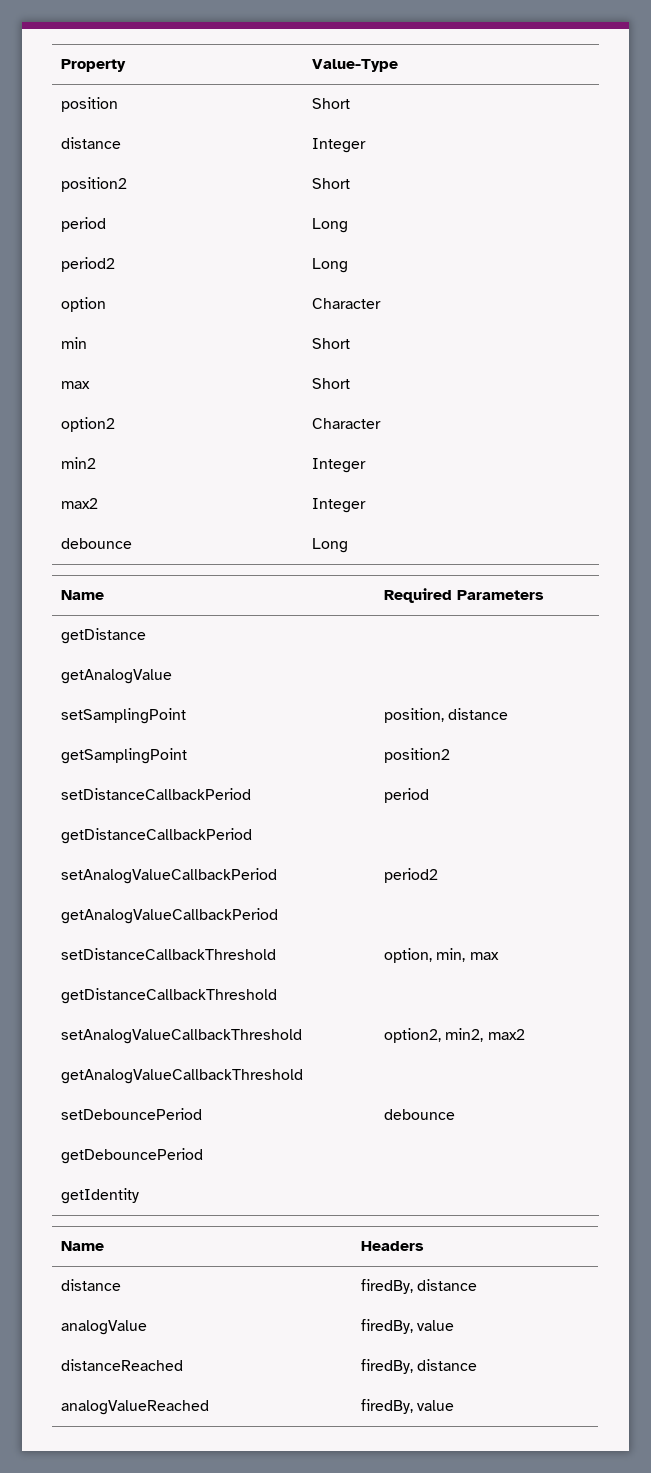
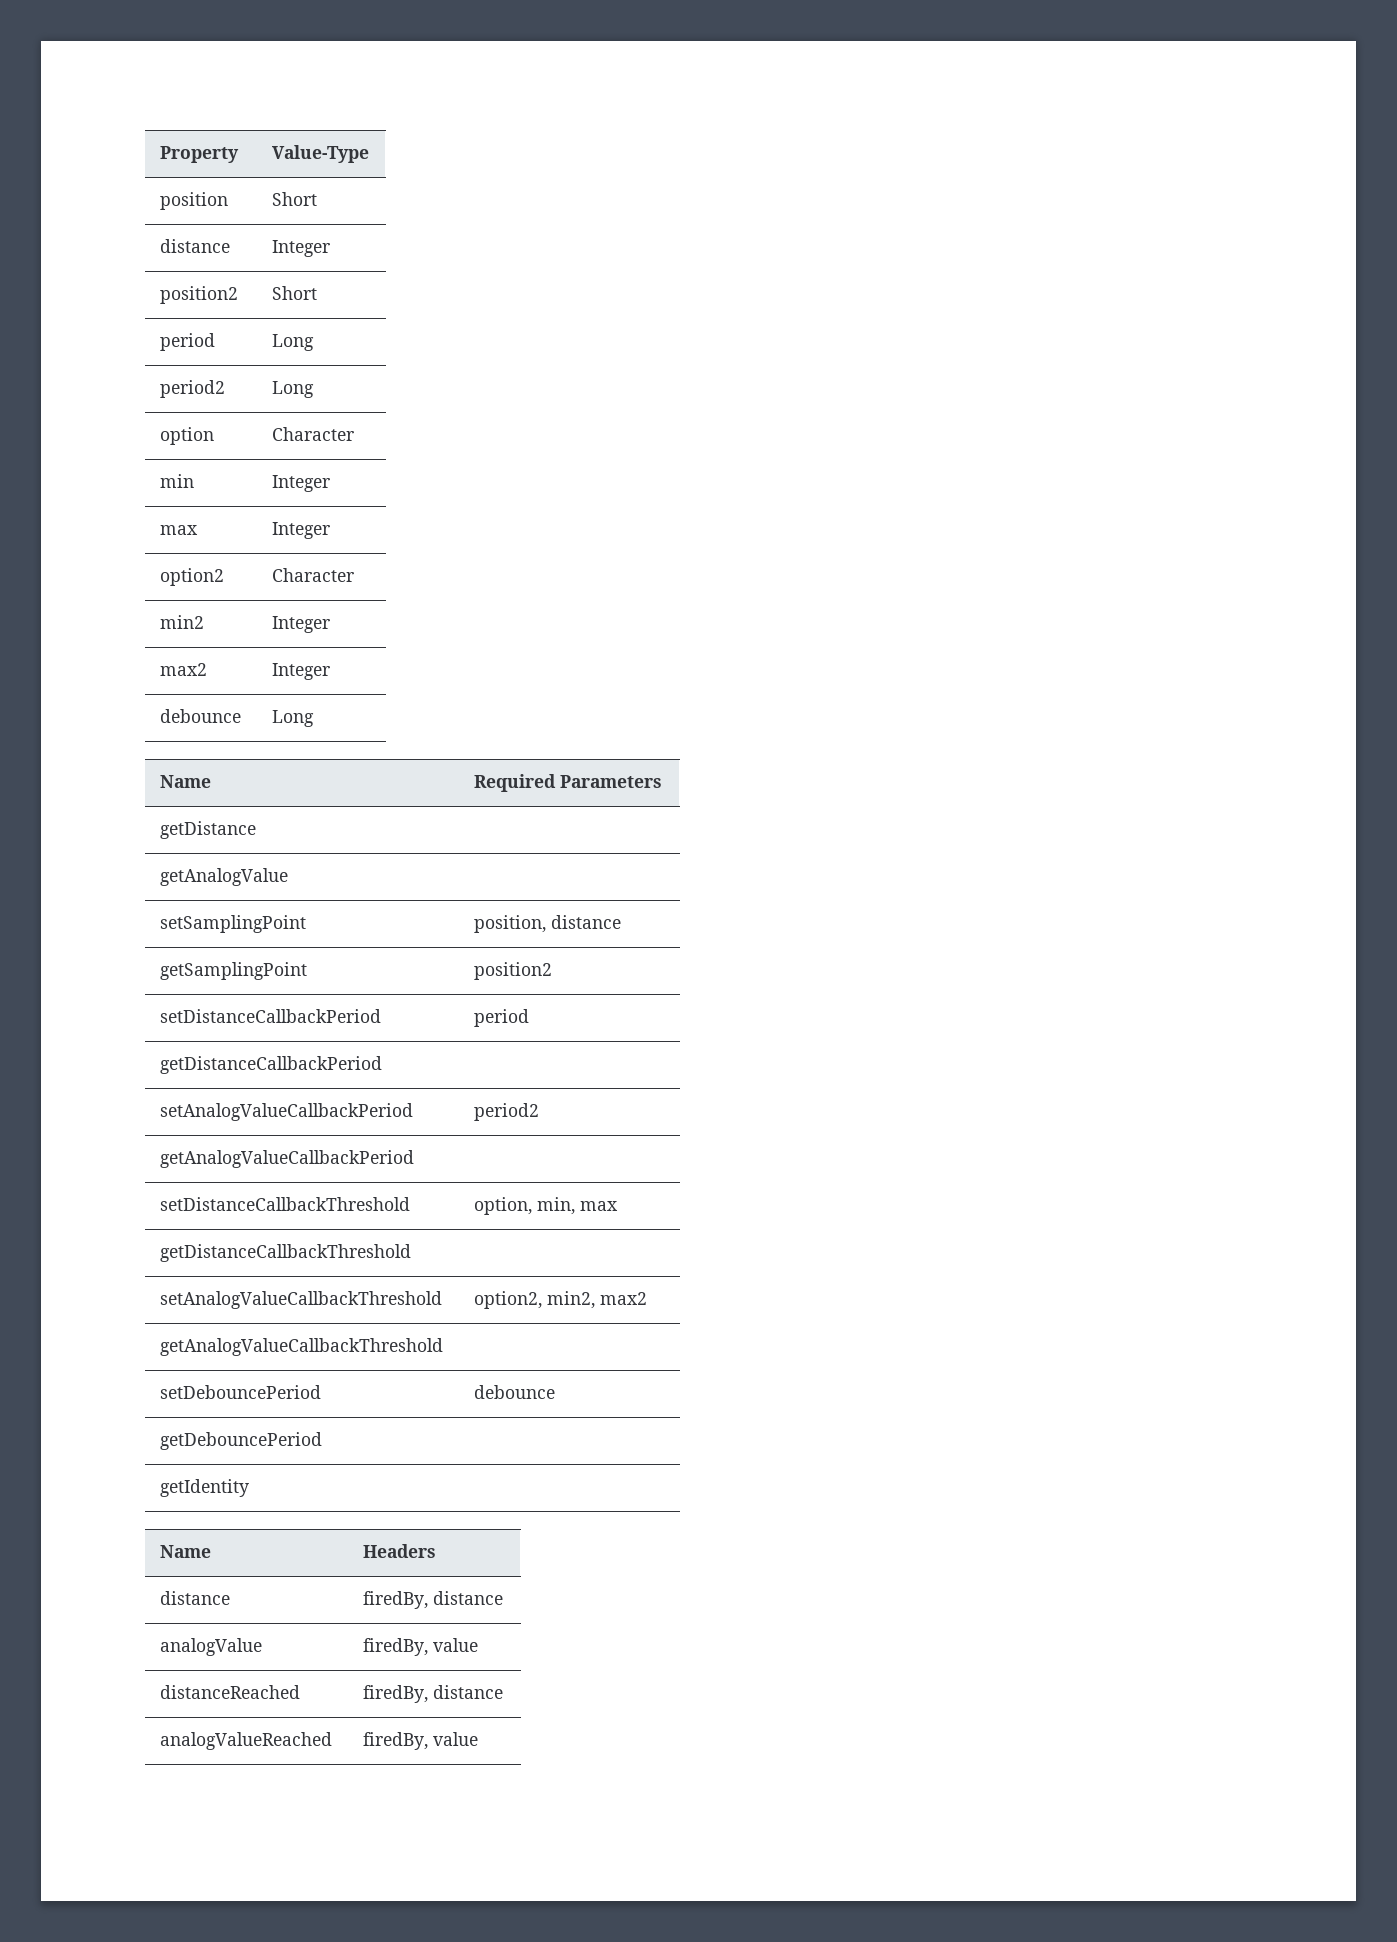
- min | Short
+ min | Integer
- max | Short
+ max | Integer

